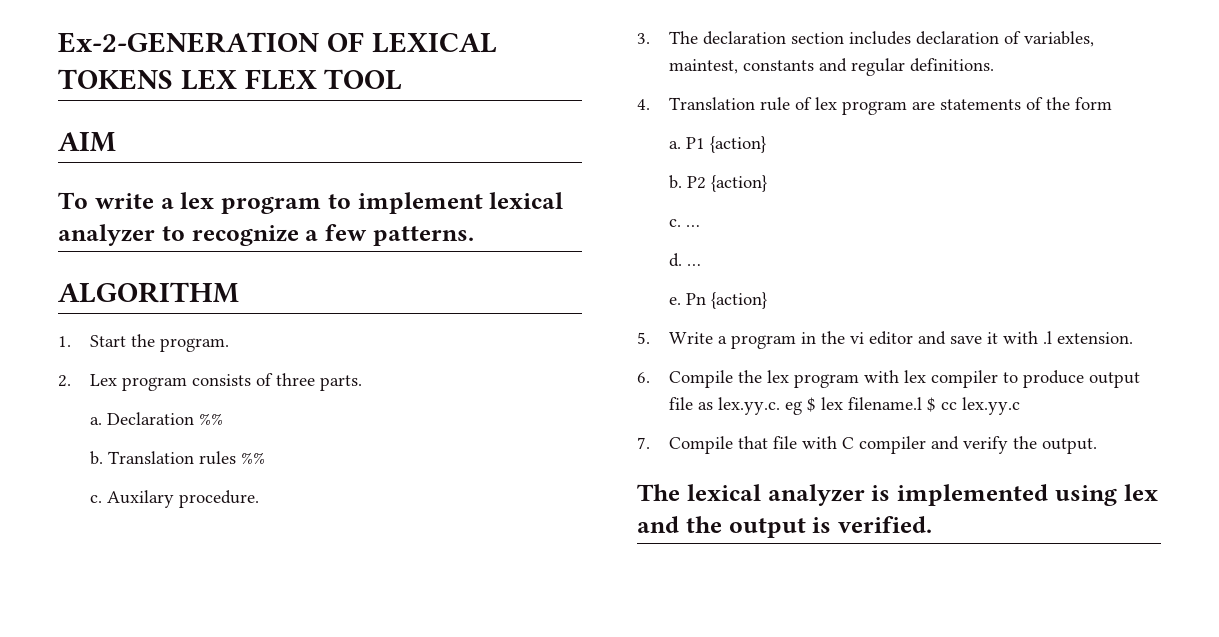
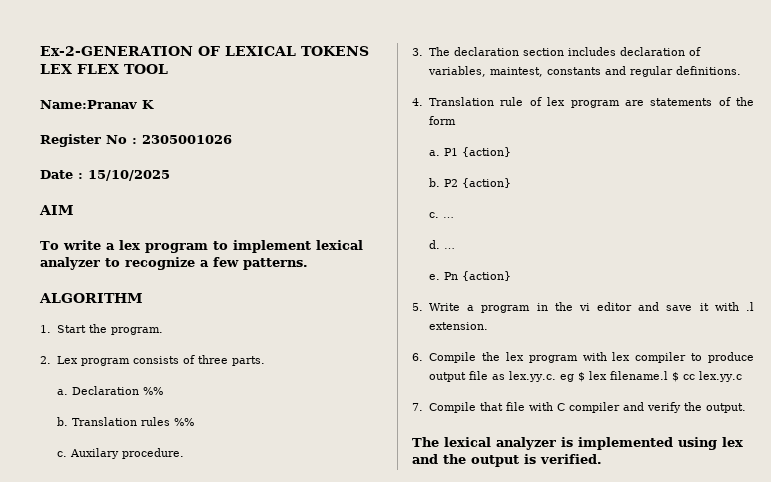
+ Name:Pranav K
+ Register No : 2305001026
+ Date : 15/10/2025

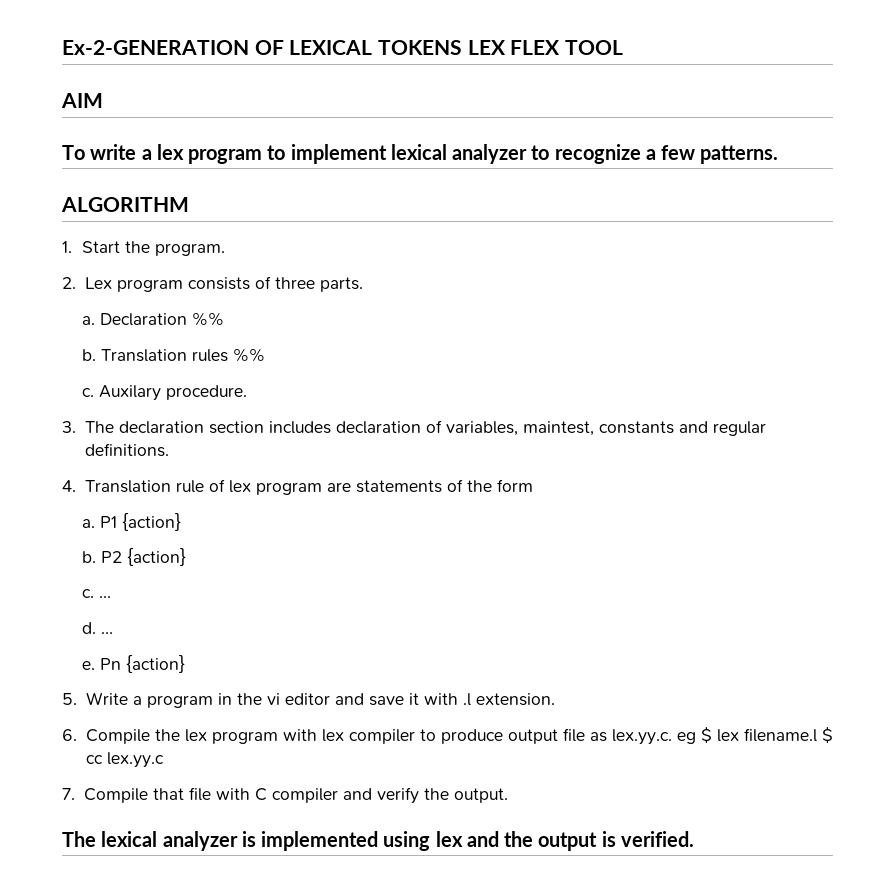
- Name:Pranav K
- Register No : 2305001026
- Date : 15/10/2025

